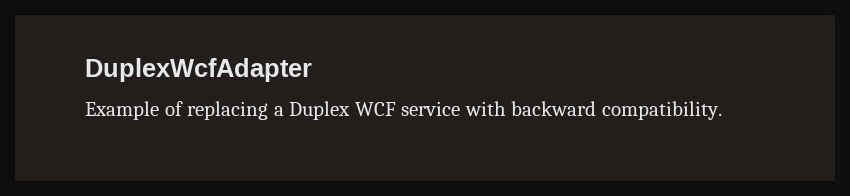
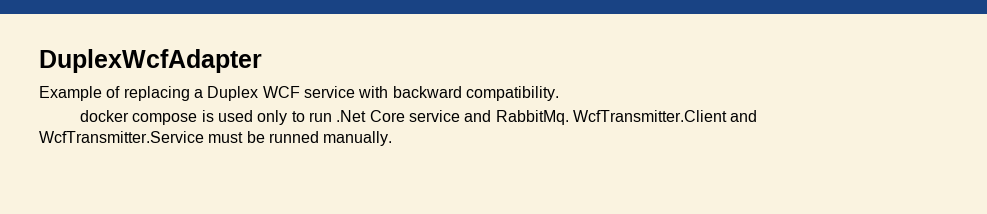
+ docker compose is used only to run .Net Core service and RabbitMq. WcfTransmitter.Client and WcfTransmitter.Service must be runned manually.

